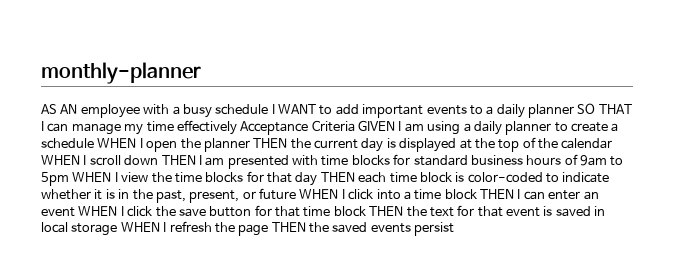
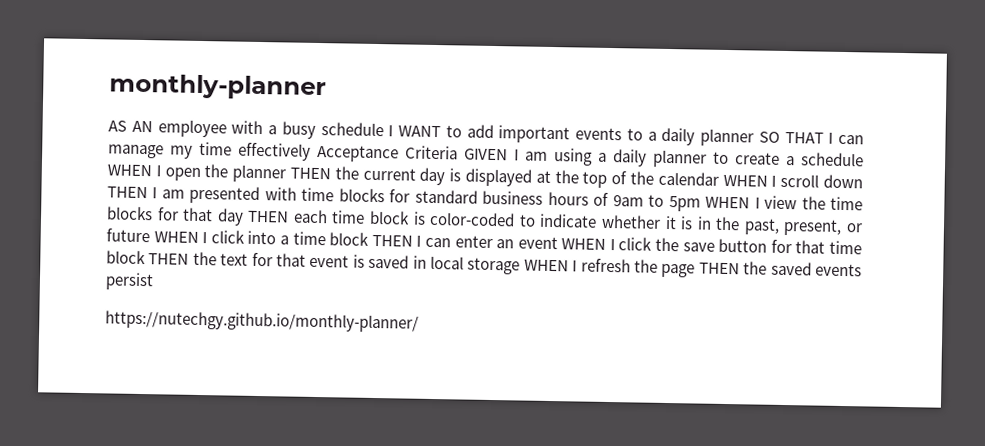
+ https://nutechgy.github.io/monthly-planner/

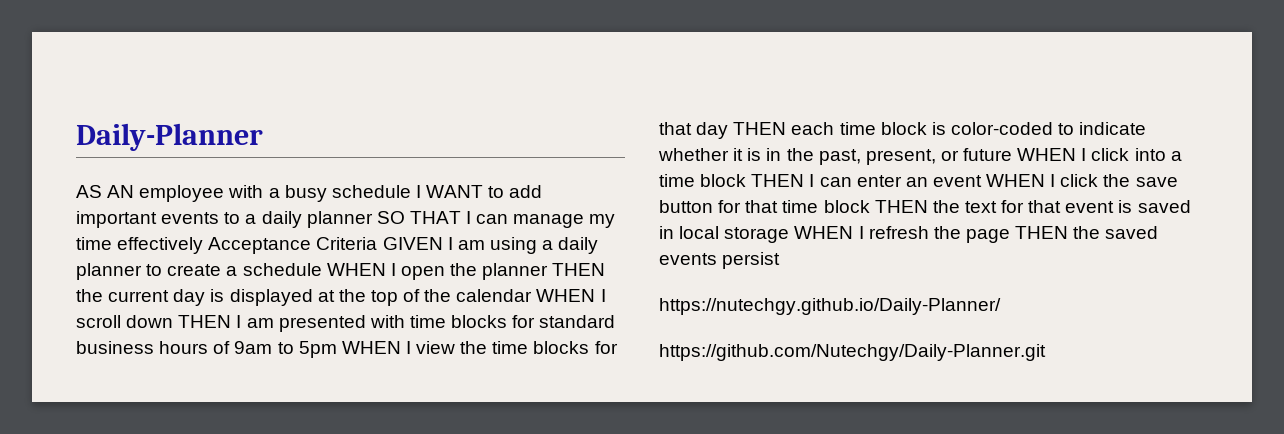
- monthly-planner
+ Daily-Planner
- https://nutechgy.github.io/monthly-planner/
+ https://nutechgy.github.io/Daily-Planner/
+ https://github.com/Nutechgy/Daily-Planner.git

